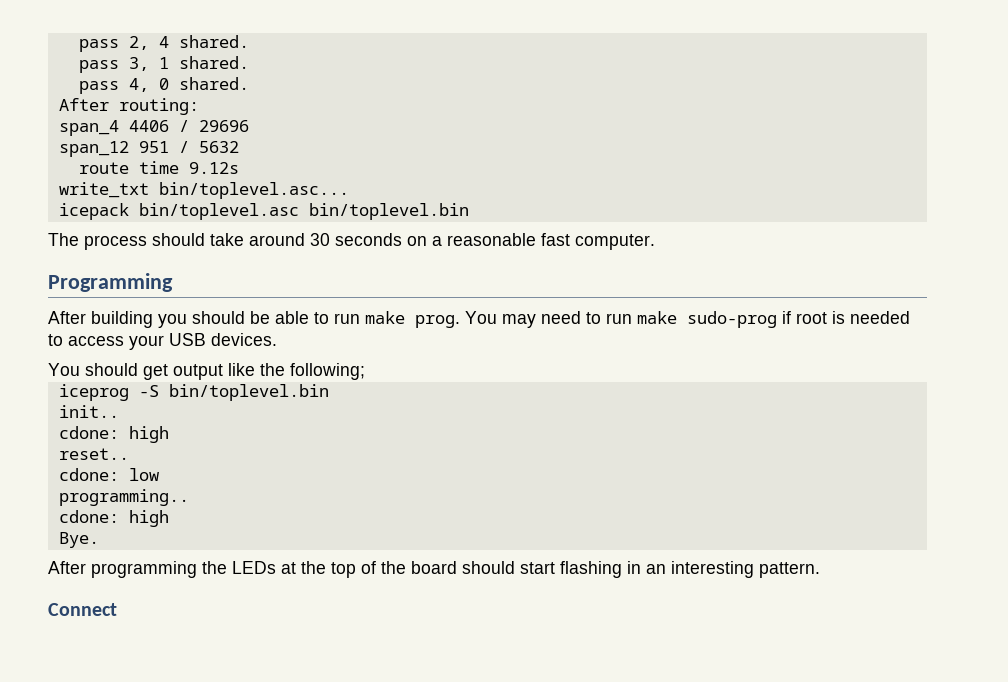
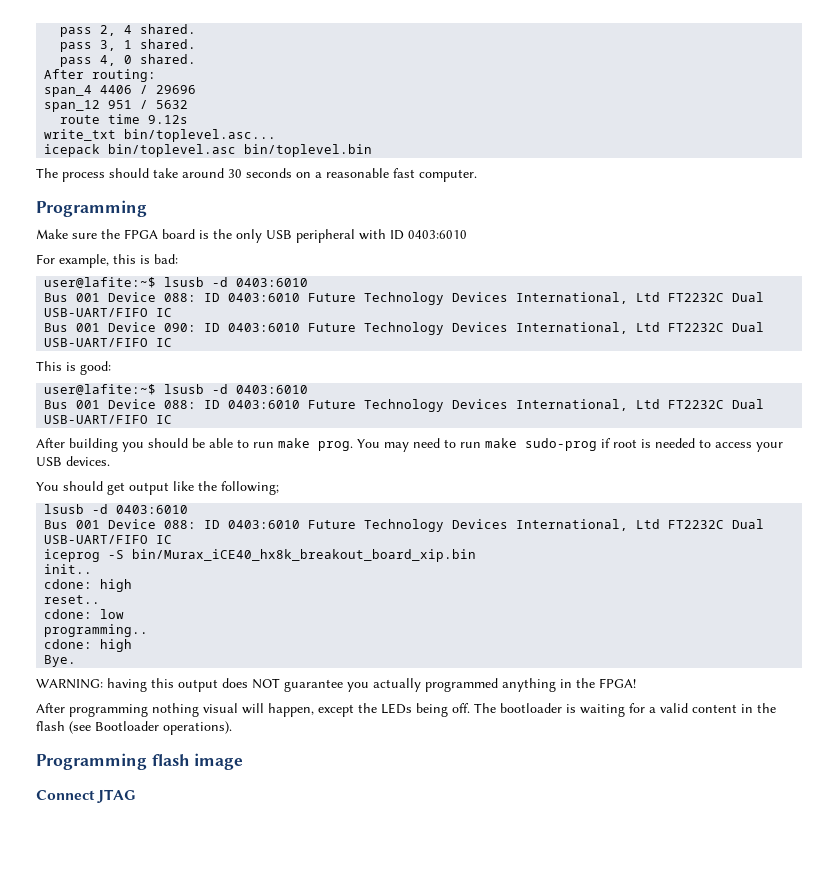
+ Make sure the FPGA board is the only USB peripheral with ID 0403:6010
+ For example, this is bad:
+ user@lafite:~$ lsusb -d 0403:6010
+ Bus 001 Device 088: ID 0403:6010 Future Technology Devices International, Ltd FT2232C Dual USB-UART/FIFO IC
+ Bus 001 Device 090: ID 0403:6010 Future Technology Devices International, Ltd FT2232C Dual USB-UART/FIFO IC
+ This is good:
+ user@lafite:~$ lsusb -d 0403:6010
+ Bus 001 Device 088: ID 0403:6010 Future Technology Devices International, Ltd FT2232C Dual USB-UART/FIFO IC
  You should get output like the following;
+ lsusb -d 0403:6010
+ Bus 001 Device 088: ID 0403:6010 Future Technology Devices International, Ltd FT2232C Dual USB-UART/FIFO IC
- iceprog -S bin/toplevel.bin
+ iceprog -S bin/Murax_iCE40_hx8k_breakout_board_xip.bin
- After programming the LEDs at the top of the board should start flashing in an interesting pattern.
+ WARNING: having this output does NOT guarantee you actually programmed anything in the FPGA!
+ After programming nothing visual will happen, except the LEDs being off. The bootloader is waiting for a valid content in the flash (see Bootloader operations).
+ Programming flash image
- Connect
+ Connect JTAG

